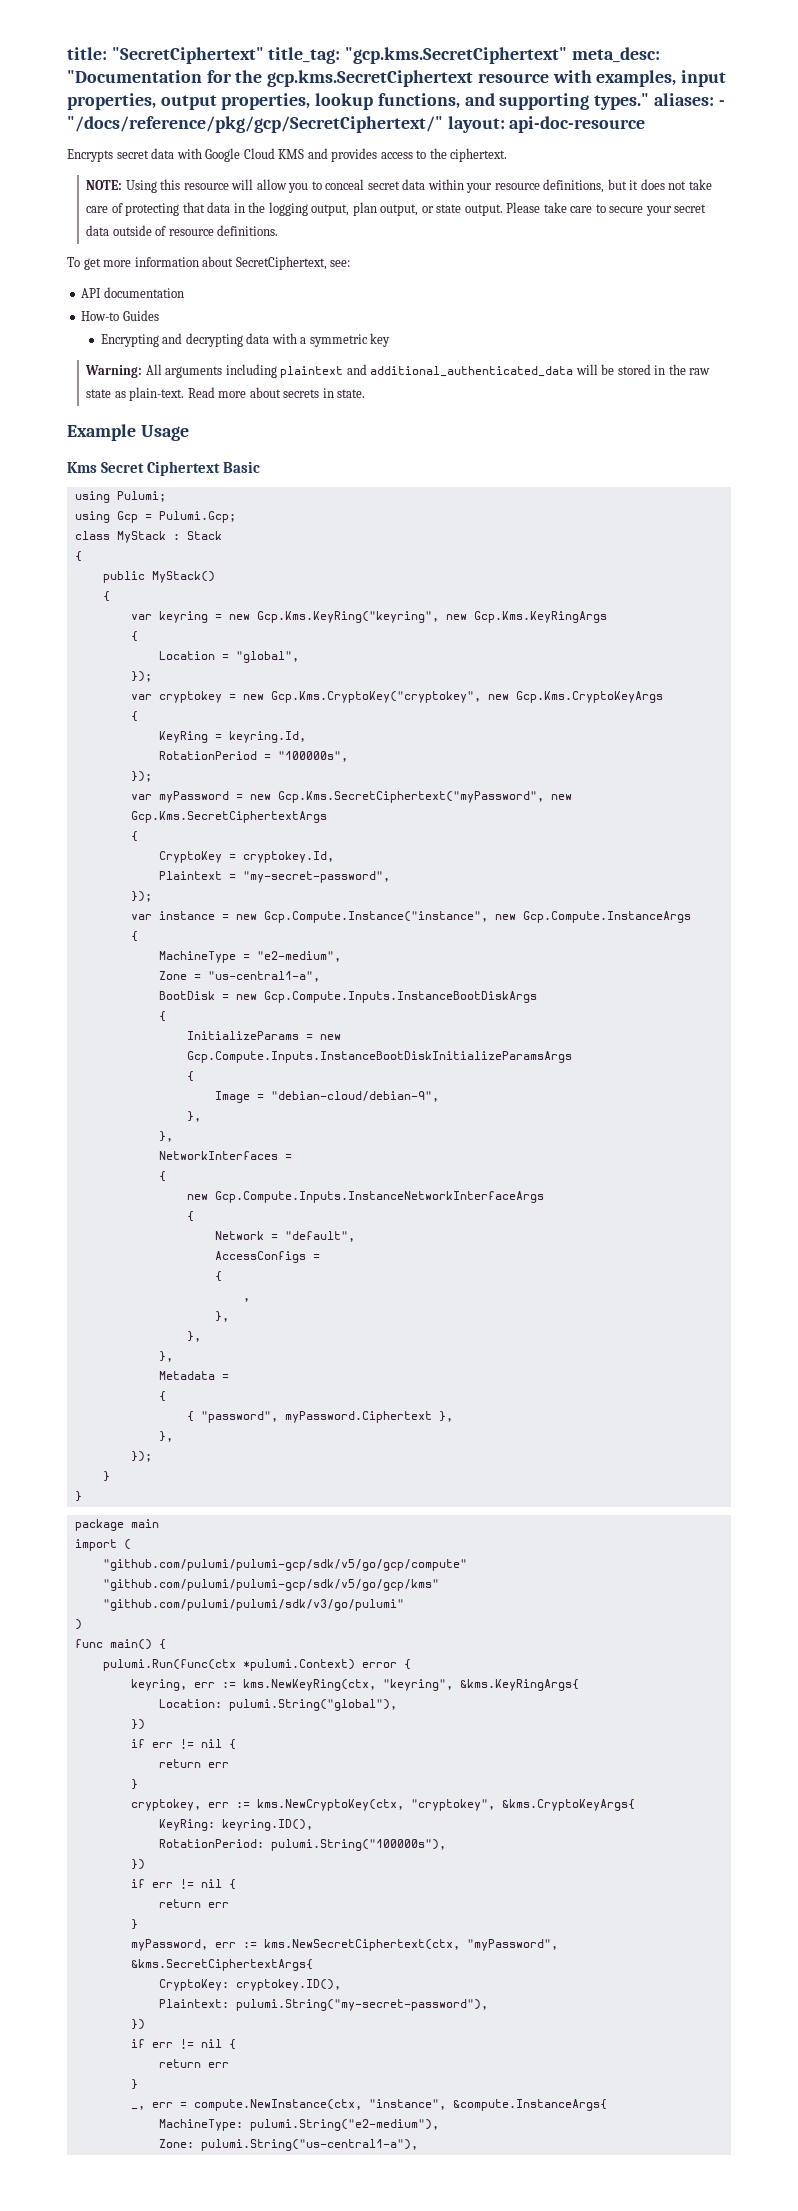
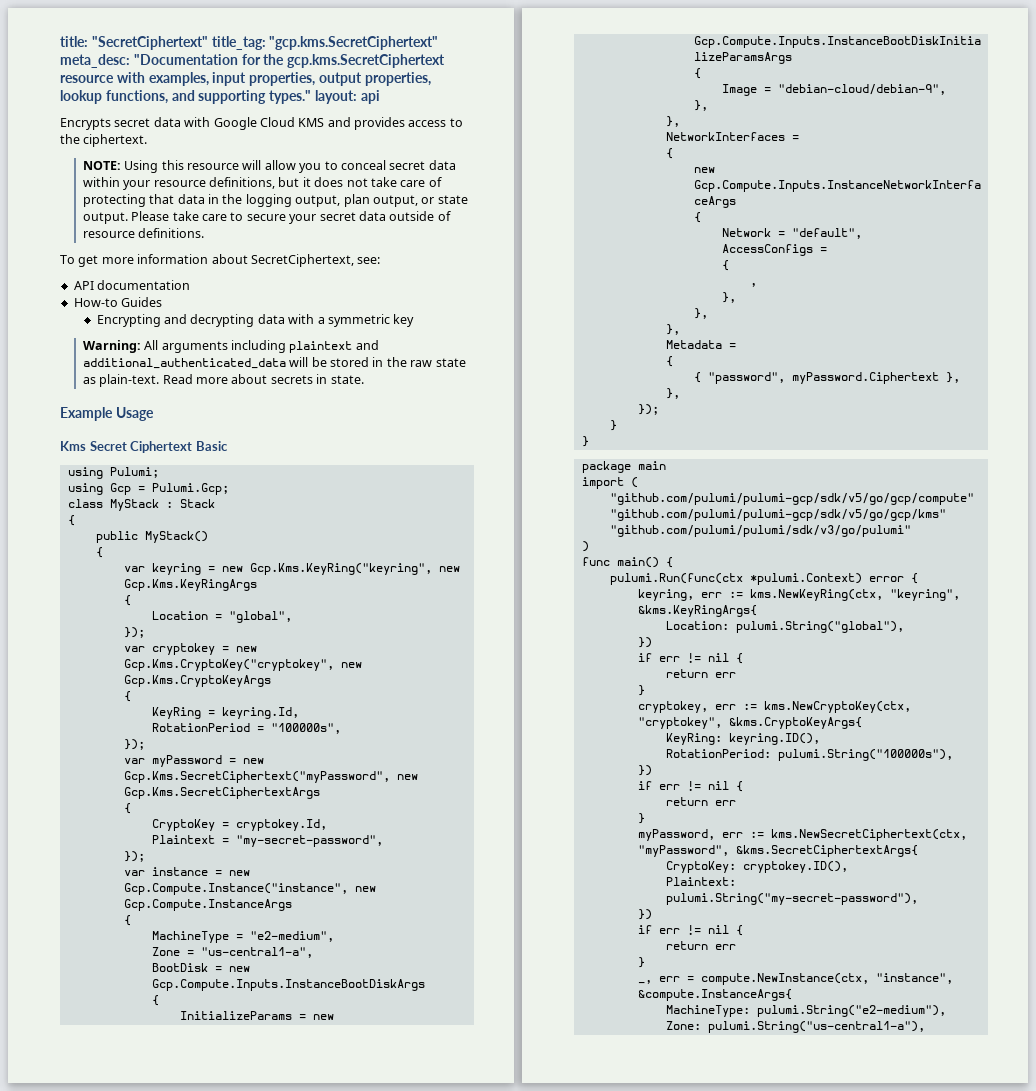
- title: "SecretCiphertext" title_tag: "gcp.kms.SecretCiphertext" meta_desc: "Documentation for the gcp.kms.SecretCiphertext resource with examples, input properties, output properties, lookup functions, and supporting types." aliases: - "/docs/reference/pkg/gcp/SecretCiphertext/" layout: api-doc-resource
+ title: "SecretCiphertext" title_tag: "gcp.kms.SecretCiphertext" meta_desc: "Documentation for the gcp.kms.SecretCiphertext resource with examples, input properties, output properties, lookup functions, and supporting types." layout: api

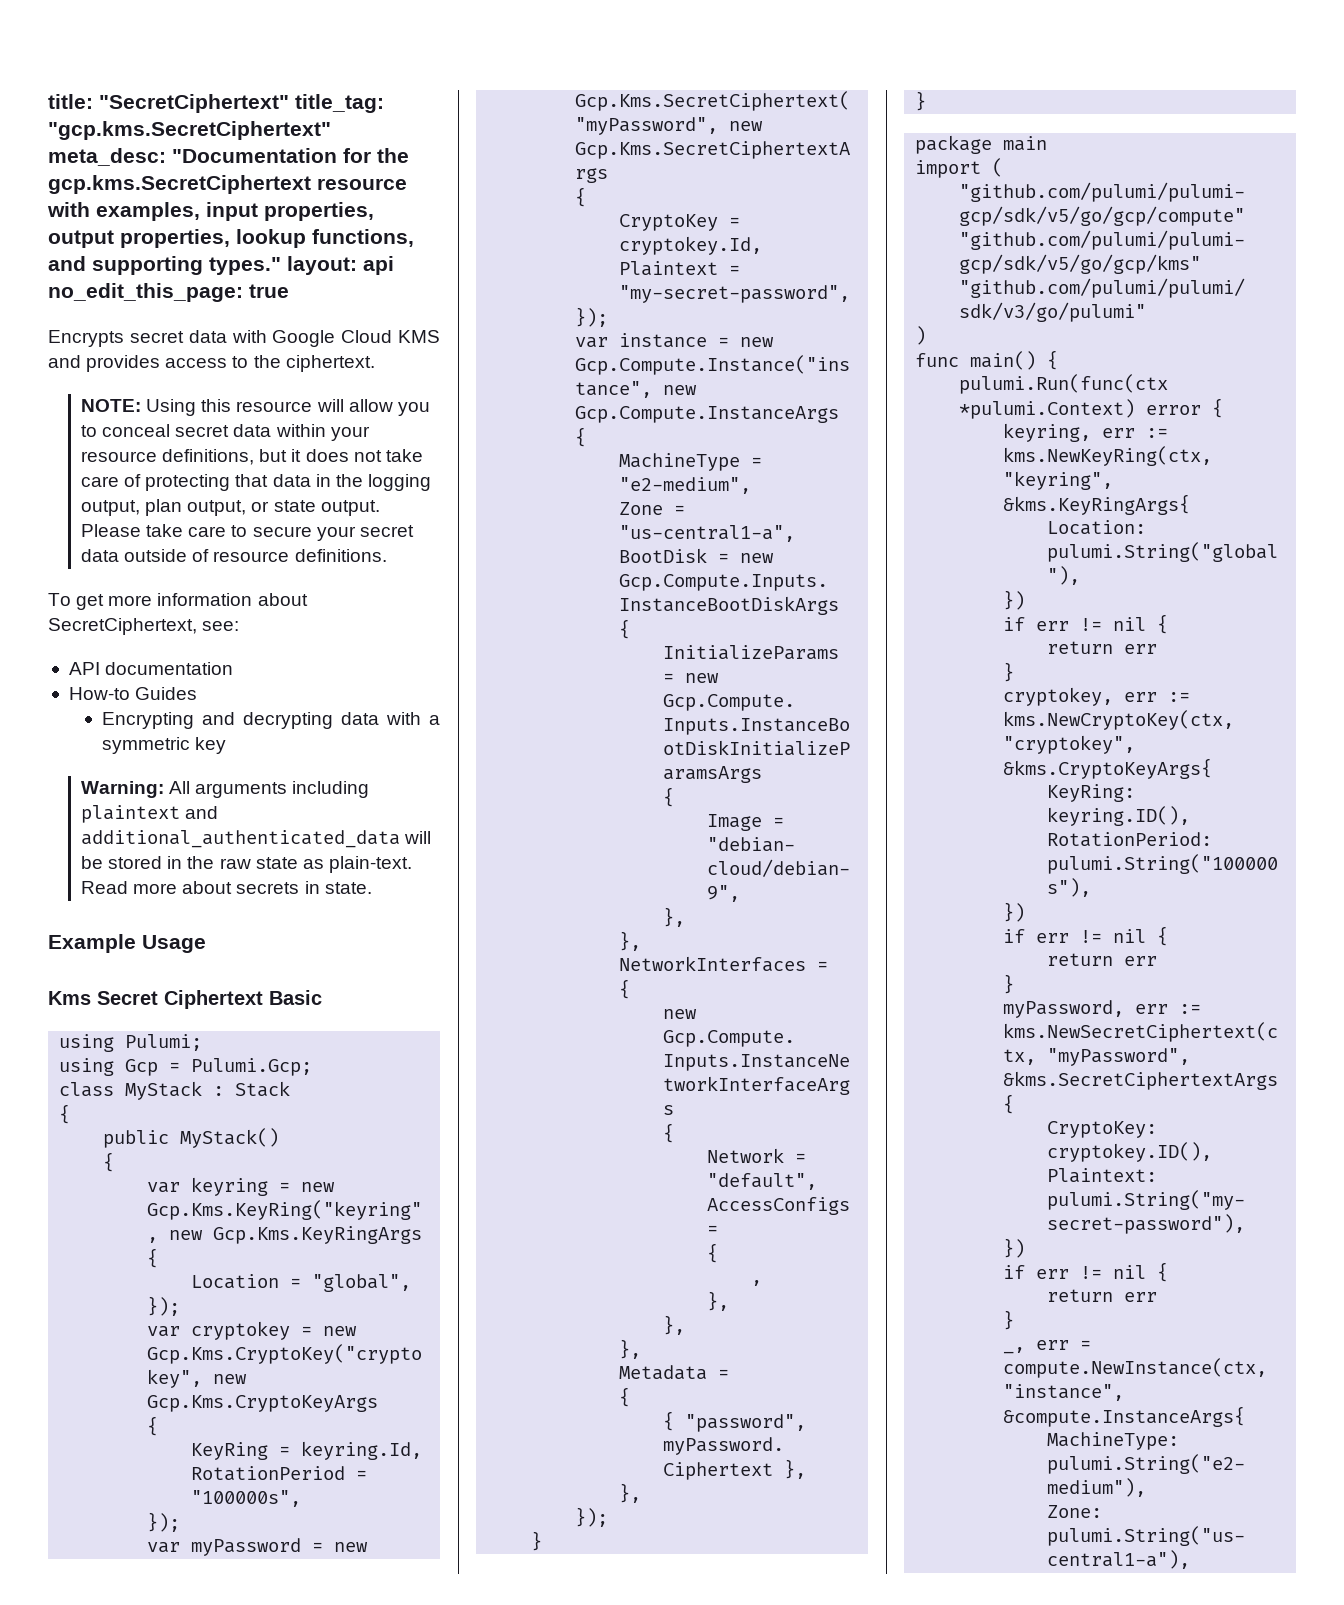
- title: "SecretCiphertext" title_tag: "gcp.kms.SecretCiphertext" meta_desc: "Documentation for the gcp.kms.SecretCiphertext resource with examples, input properties, output properties, lookup functions, and supporting types." layout: api
+ title: "SecretCiphertext" title_tag: "gcp.kms.SecretCiphertext" meta_desc: "Documentation for the gcp.kms.SecretCiphertext resource with examples, input properties, output properties, lookup functions, and supporting types." layout: api no_edit_this_page: true

